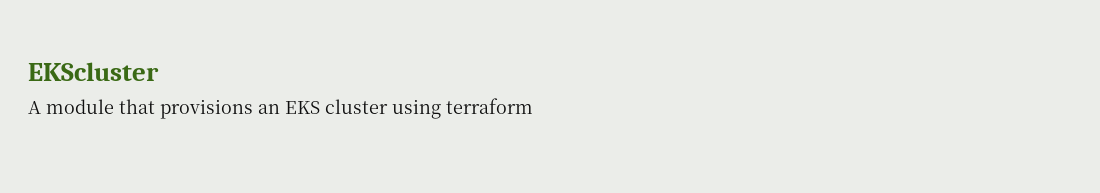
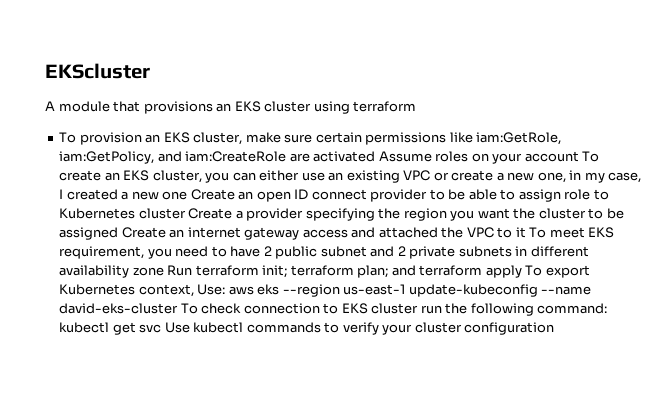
+ To provision an EKS cluster, make sure certain permissions like iam:GetRole, iam:GetPolicy, and iam:CreateRole are activated Assume roles on your account To create an EKS cluster, you can either use an existing VPC or create a new one, in my case, I created a new one Create an open ID connect provider to be able to assign role to Kubernetes cluster Create a provider specifying the region you want the cluster to be assigned Create an internet gateway access and attached the VPC to it To meet EKS requirement, you need to have 2 public subnet and 2 private subnets in different availability zone Run terraform init; terraform plan; and terraform apply To export Kubernetes context, Use: aws eks --region us-east-1 update-kubeconfig --name david-eks-cluster To check connection to EKS cluster run the following command: kubectl get svc Use kubectl commands to verify your cluster configuration

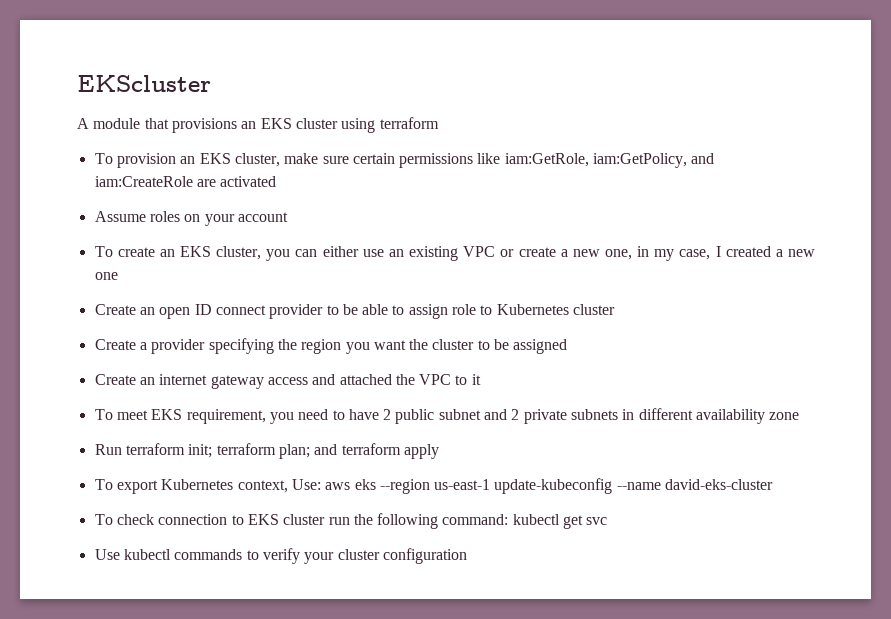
- To provision an EKS cluster, make sure certain permissions like iam:GetRole, iam:GetPolicy, and iam:CreateRole are activated Assume roles on your account To create an EKS cluster, you can either use an existing VPC or create a new one, in my case, I created a new one Create an open ID connect provider to be able to assign role to Kubernetes cluster Create a provider specifying the region you want the cluster to be assigned Create an internet gateway access and attached the VPC to it To meet EKS requirement, you need to have 2 public subnet and 2 private subnets in different availability zone Run terraform init;
+ To provision an EKS cluster, make sure certain permissions like iam:GetRole, iam:GetPolicy, and iam:CreateRole are activated
+ Assume roles on your account
+ To create an EKS cluster, you can either use an existing VPC or create a new one, in my case, I created a new one
+ Create an open ID connect provider to be able to assign role to Kubernetes cluster
+ Create a provider specifying the region you want the cluster to be assigned
+ Create an internet gateway access and attached the VPC to it
+ To meet EKS requirement, you need to have 2 public subnet and 2 private subnets in different availability zone
+ Run terraform init;
- and terraform apply To export Kubernetes context, Use:
+ and terraform apply
+ To export Kubernetes context, Use:
- aws eks --region us-east-1 update-kubeconfig --name david-eks-cluster To check connection to EKS cluster run the following command:
+ aws eks --region us-east-1 update-kubeconfig --name david-eks-cluster
+ To check connection to EKS cluster run the following command:
- kubectl get svc Use kubectl commands to verify your cluster configuration
+ kubectl get svc
+ Use kubectl commands to verify your cluster configuration

